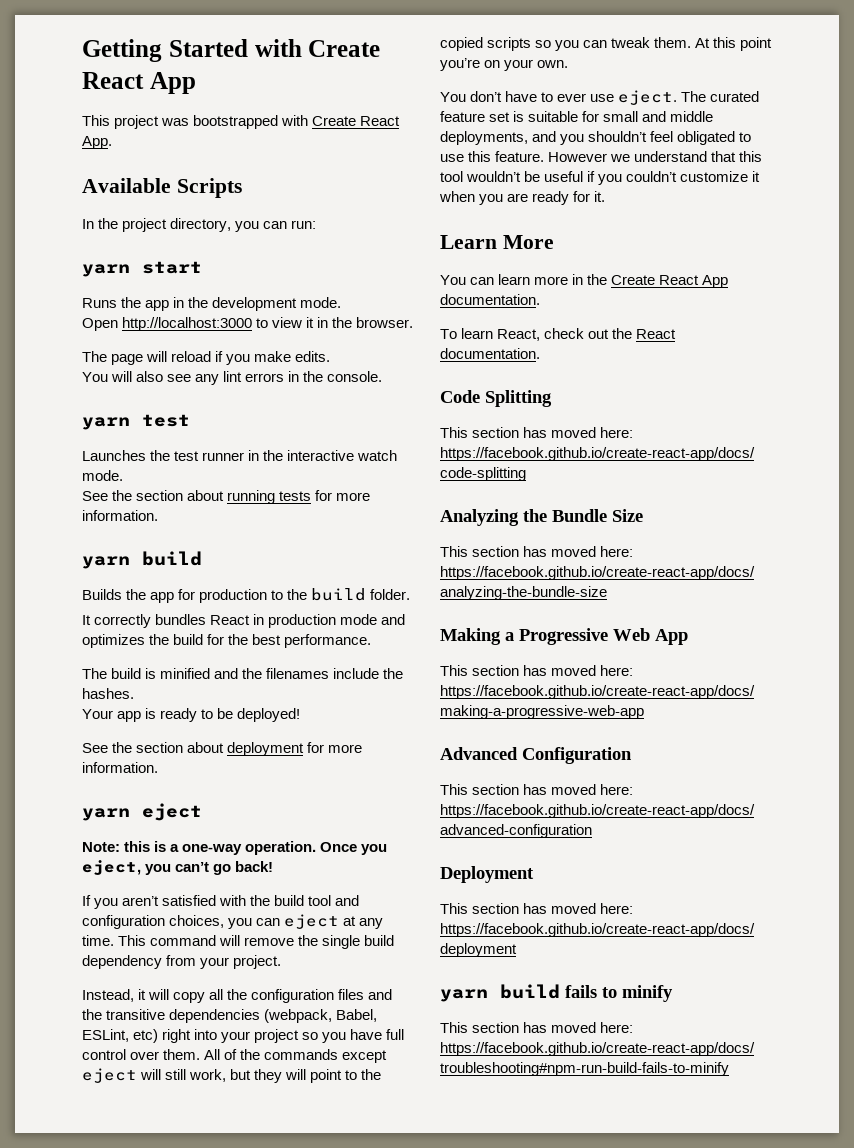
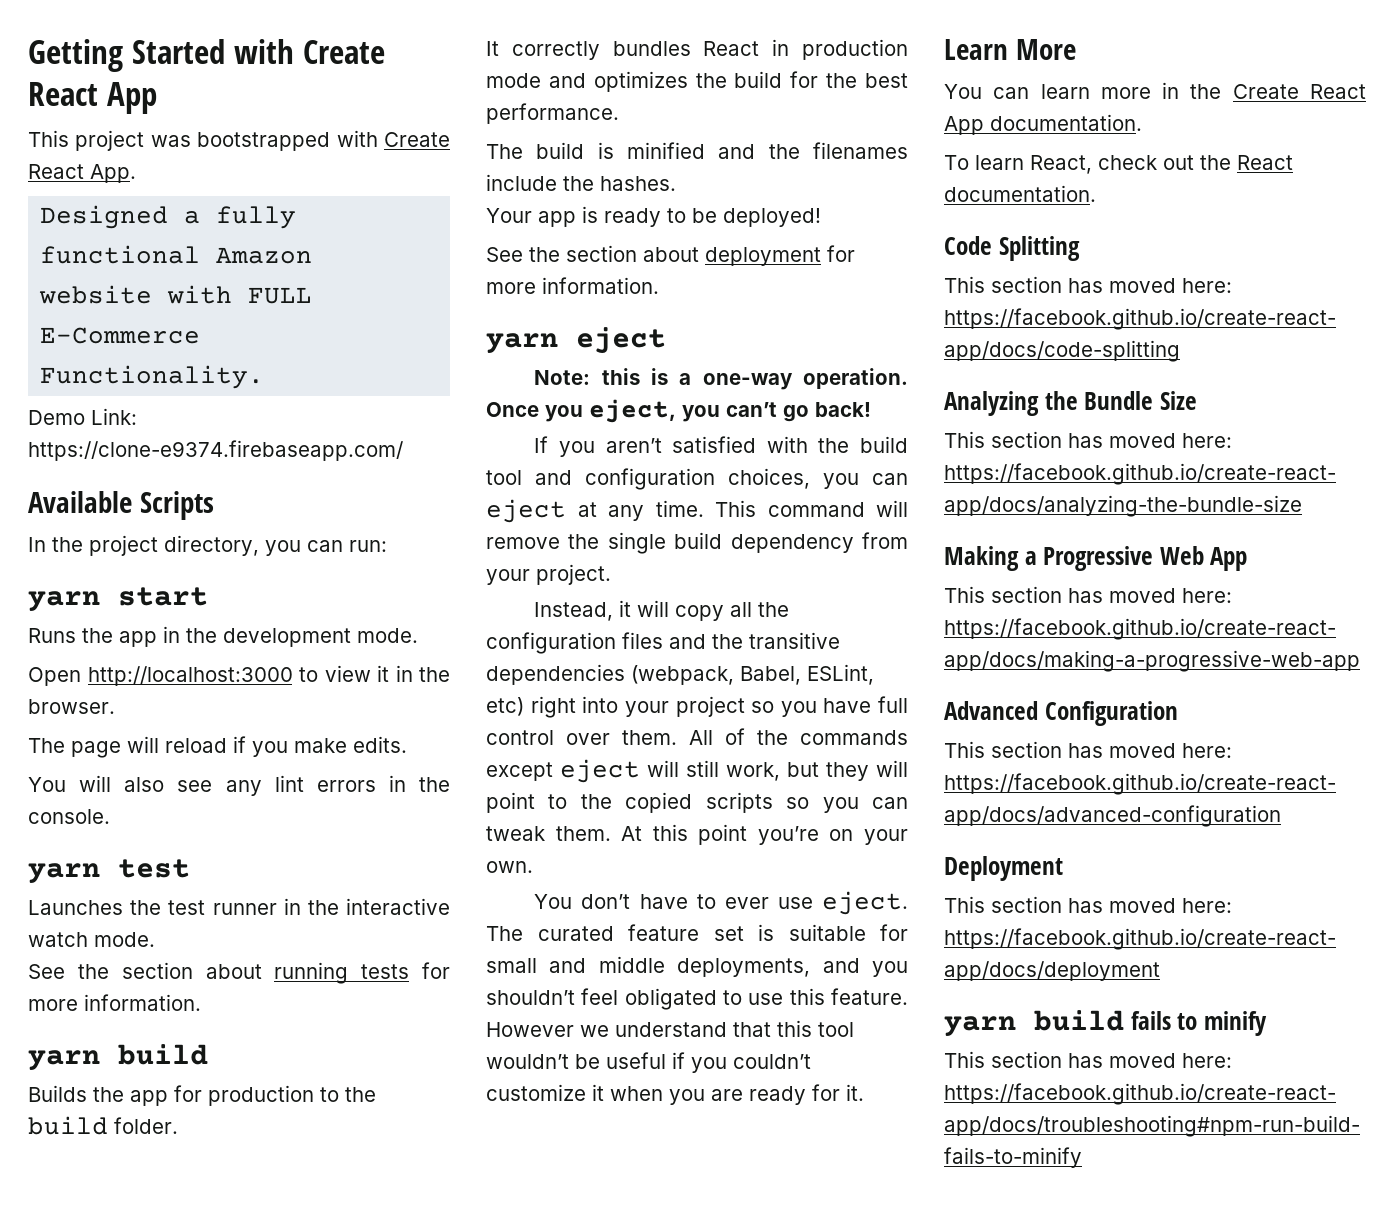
+ Designed a fully functional Amazon website with FULL E-Commerce Functionality.
+ Demo Link: https://clone-e9374.firebaseapp.com/

